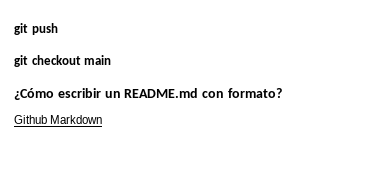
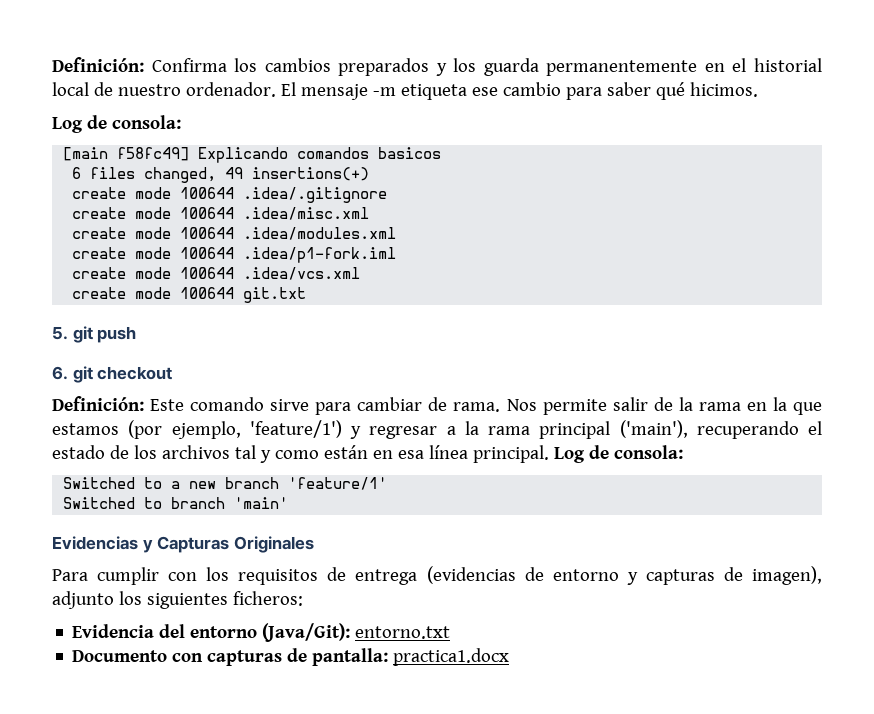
- git push
+ Definición: Confirma los cambios preparados y los guarda permanentemente en el historial local de nuestro ordenador. El mensaje -m etiqueta ese cambio para saber qué hicimos.
+ Log de consola:
+ [main f58fc49] Explicando comandos basicos
+ 6 files changed, 49 insertions(+)
+ create mode 100644 .idea/.gitignore
+ create mode 100644 .idea/misc.xml
+ create mode 100644 .idea/modules.xml
+ create mode 100644 .idea/p1-fork.iml
+ create mode 100644 .idea/vcs.xml
+ create mode 100644 git.txt
+ 5. git push
- git checkout main
- ¿Cómo escribir un README.md con formato?
- Github Markdown
+ 6. git checkout
+ Definición: Este comando sirve para cambiar de rama. Nos permite salir de la rama en la que estamos (por ejemplo, 'feature/1') y regresar a la rama principal ('main'), recuperando el estado de los archivos tal y como están en esa línea principal. Log de consola:
+ Switched to a new branch 'feature/1'
+ Switched to branch 'main'
+ Evidencias y Capturas Originales
+ Para cumplir con los requisitos de entrega (evidencias de entorno y capturas de imagen), adjunto los siguientes ficheros:
+ Evidencia del entorno (Java/Git): entorno.txt
+ Documento con capturas de pantalla: practica1.docx

